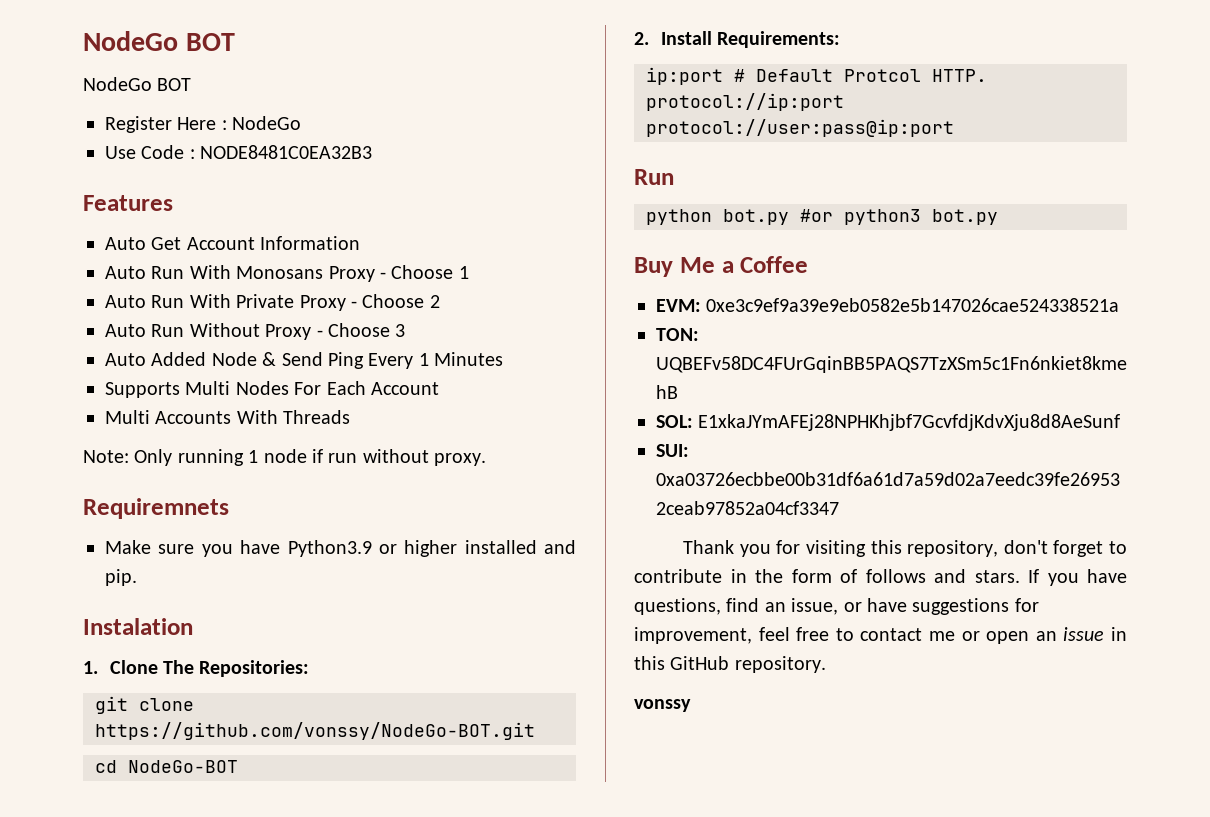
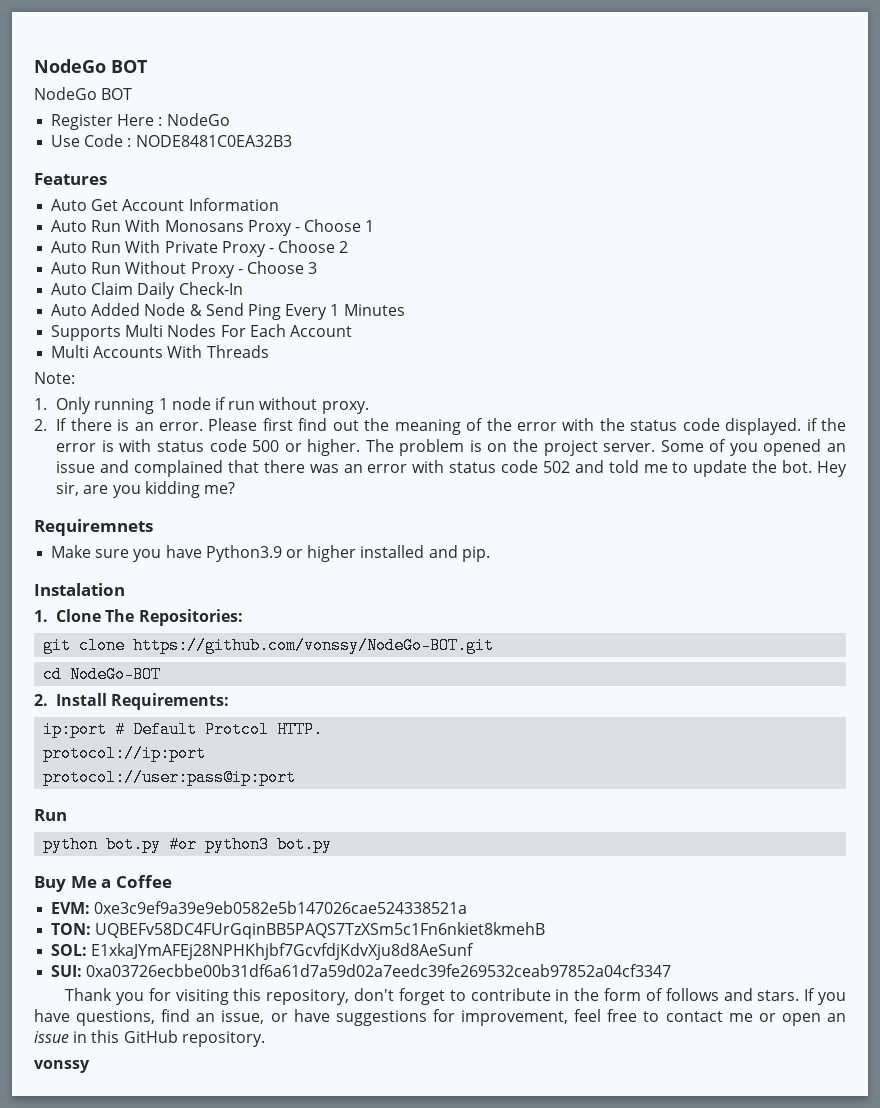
+ Auto Claim Daily Check-In
- Note: Only running 1 node if run without proxy.
+ Note:
+ 1. Only running 1 node if run without proxy.
+ 2. If there is an error. Please first find out the meaning of the error with the status code displayed. if the error is with status code 500 or higher. The problem is on the project server. Some of you opened an issue and complained that there was an error with status code 502 and told me to update the bot. Hey sir, are you kidding me?

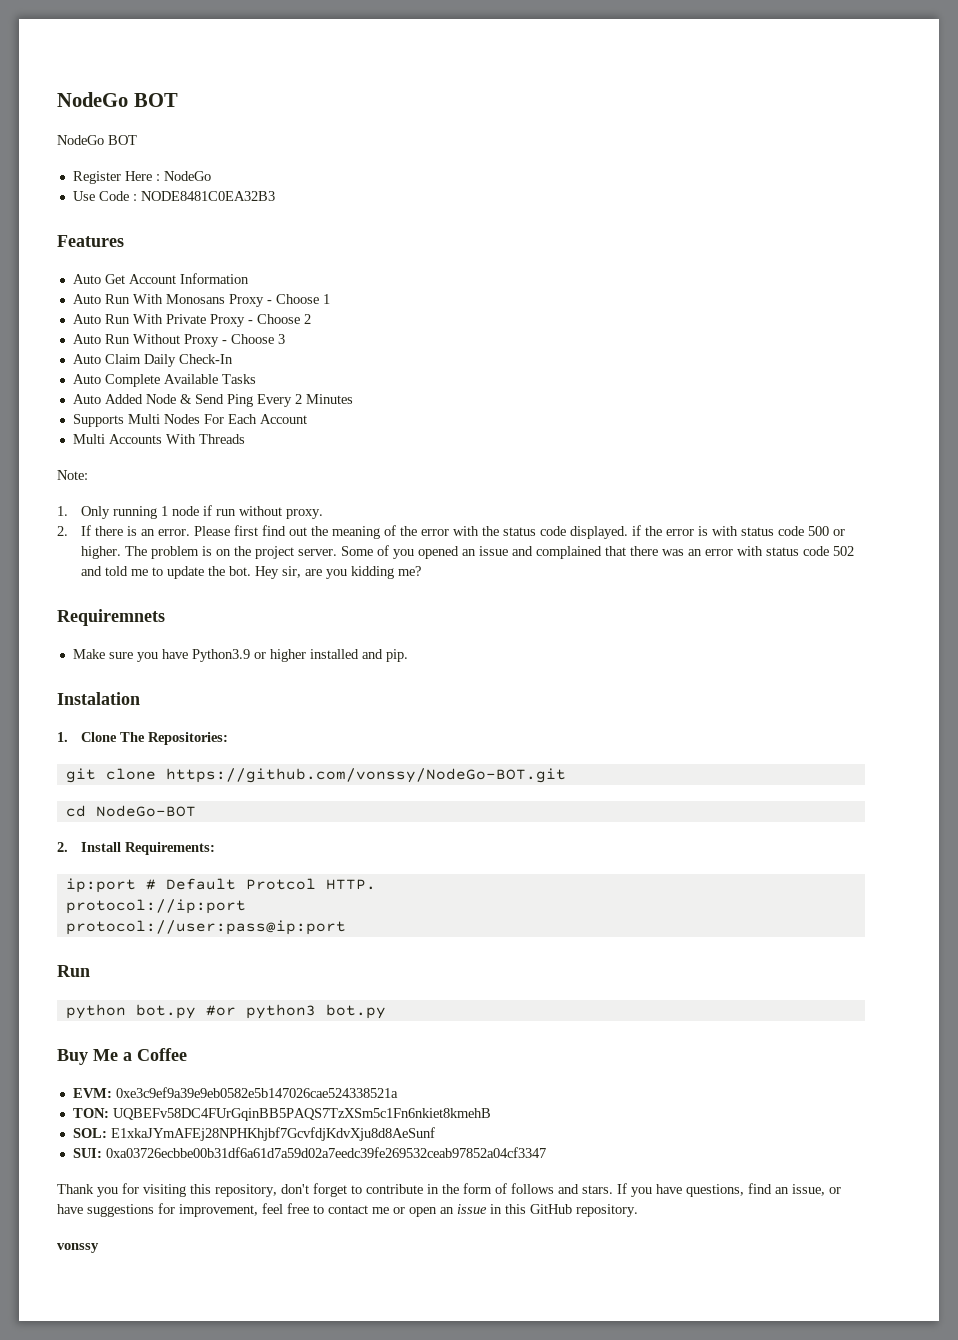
+ Auto Complete Available Tasks
- Auto Added Node & Send Ping Every 1 Minutes
+ Auto Added Node & Send Ping Every 2 Minutes

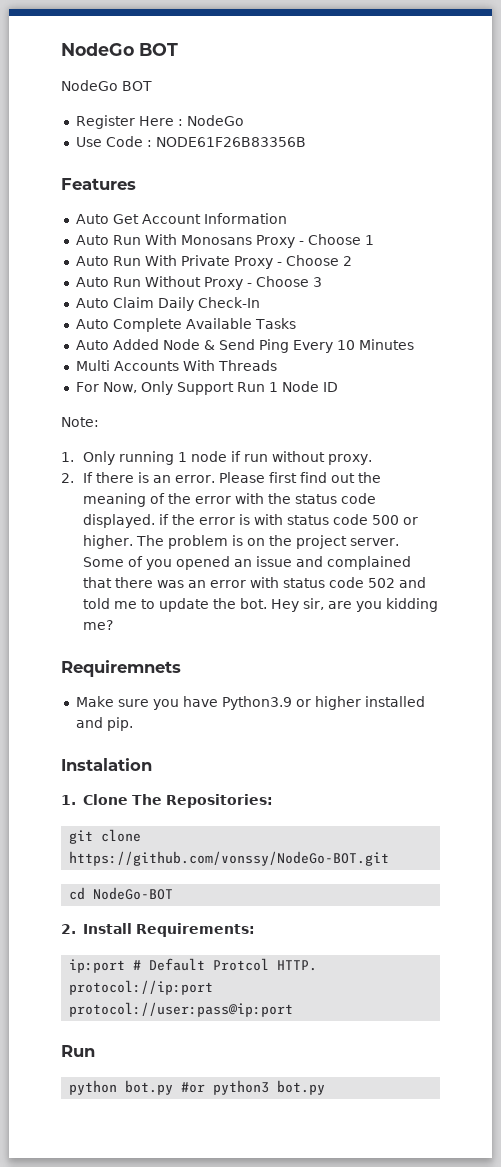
- Use Code : NODE8481C0EA32B3
+ Use Code : NODE61F26B83356B
- Auto Added Node & Send Ping Every 2 Minutes
+ Auto Added Node & Send Ping Every 10 Minutes
- Supports Multi Nodes For Each Account
  Multi Accounts With Threads
+ For Now, Only Support Run 1 Node ID
- Buy Me a Coffee
- EVM: 0xe3c9ef9a39e9eb0582e5b147026cae524338521a
- TON: UQBEFv58DC4FUrGqinBB5PAQS7TzXSm5c1Fn6nkiet8kmehB
- SOL: E1xkaJYmAFEj28NPHKhjbf7GcvfdjKdvXju8d8AeSunf
- SUI: 0xa03726ecbbe00b31df6a61d7a59d02a7eedc39fe269532ceab97852a04cf3347
- Thank you for visiting this repository, don't forget to contribute in the form of follows and stars. If you have questions, find an issue, or have suggestions for improvement, feel free to contact me or open an issue in this GitHub repository.
- vonssy

